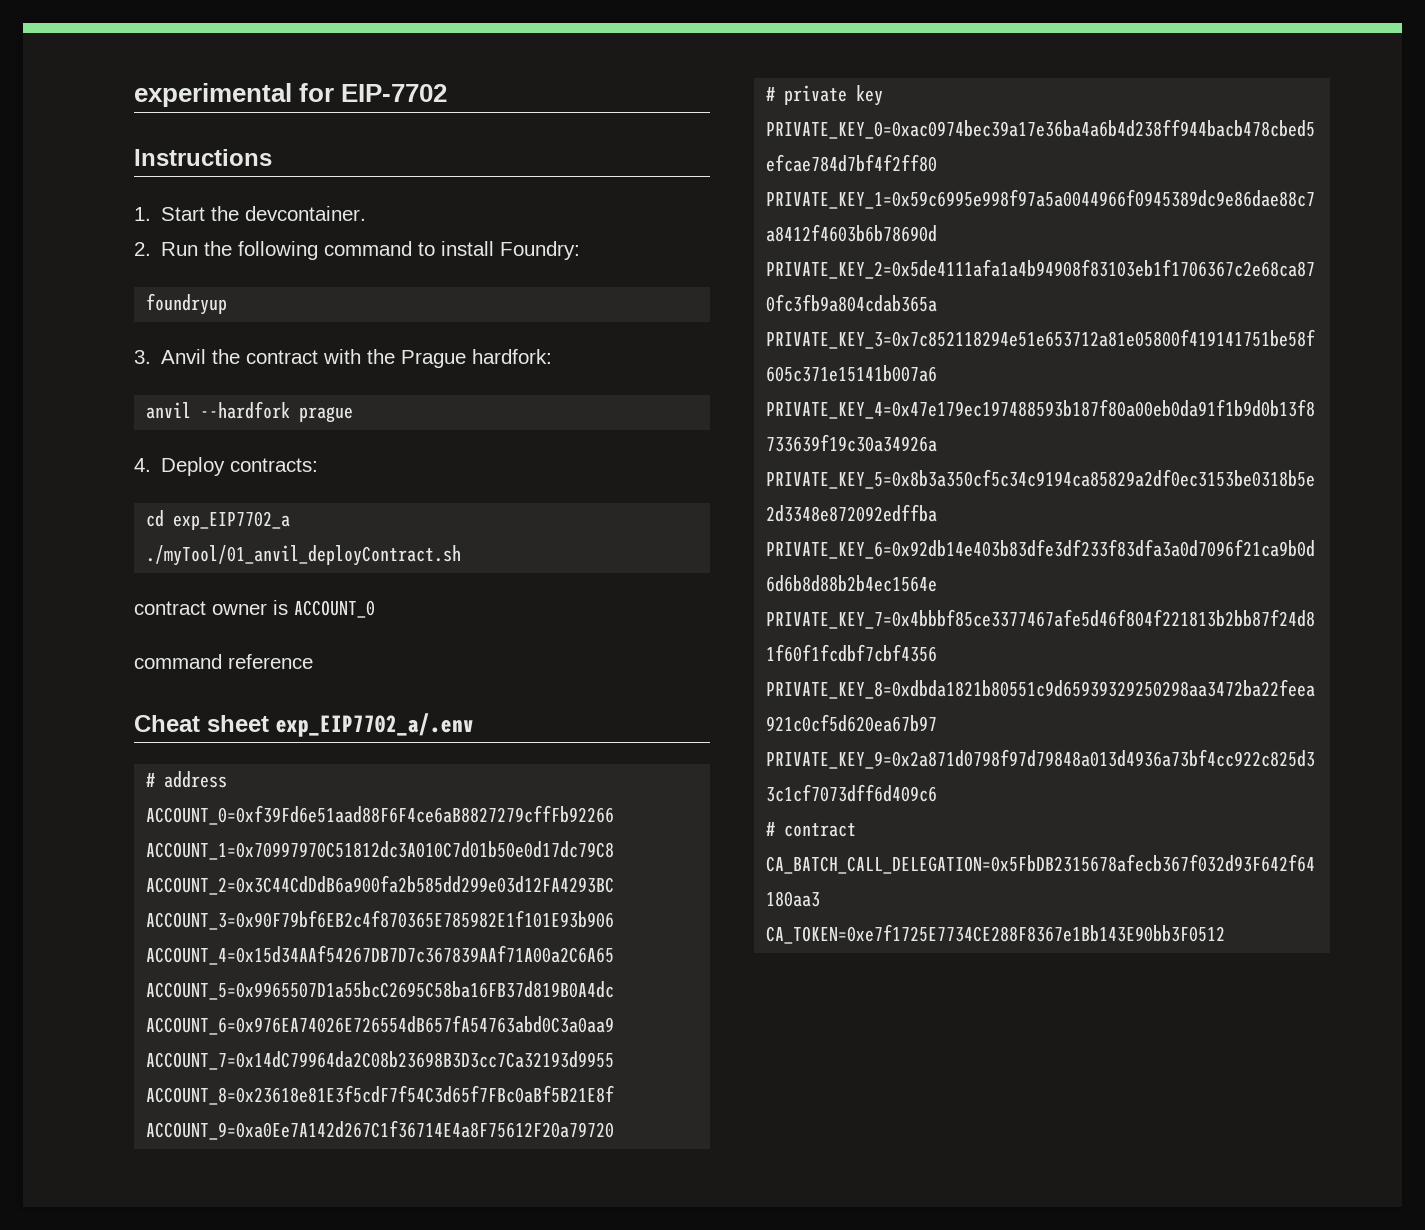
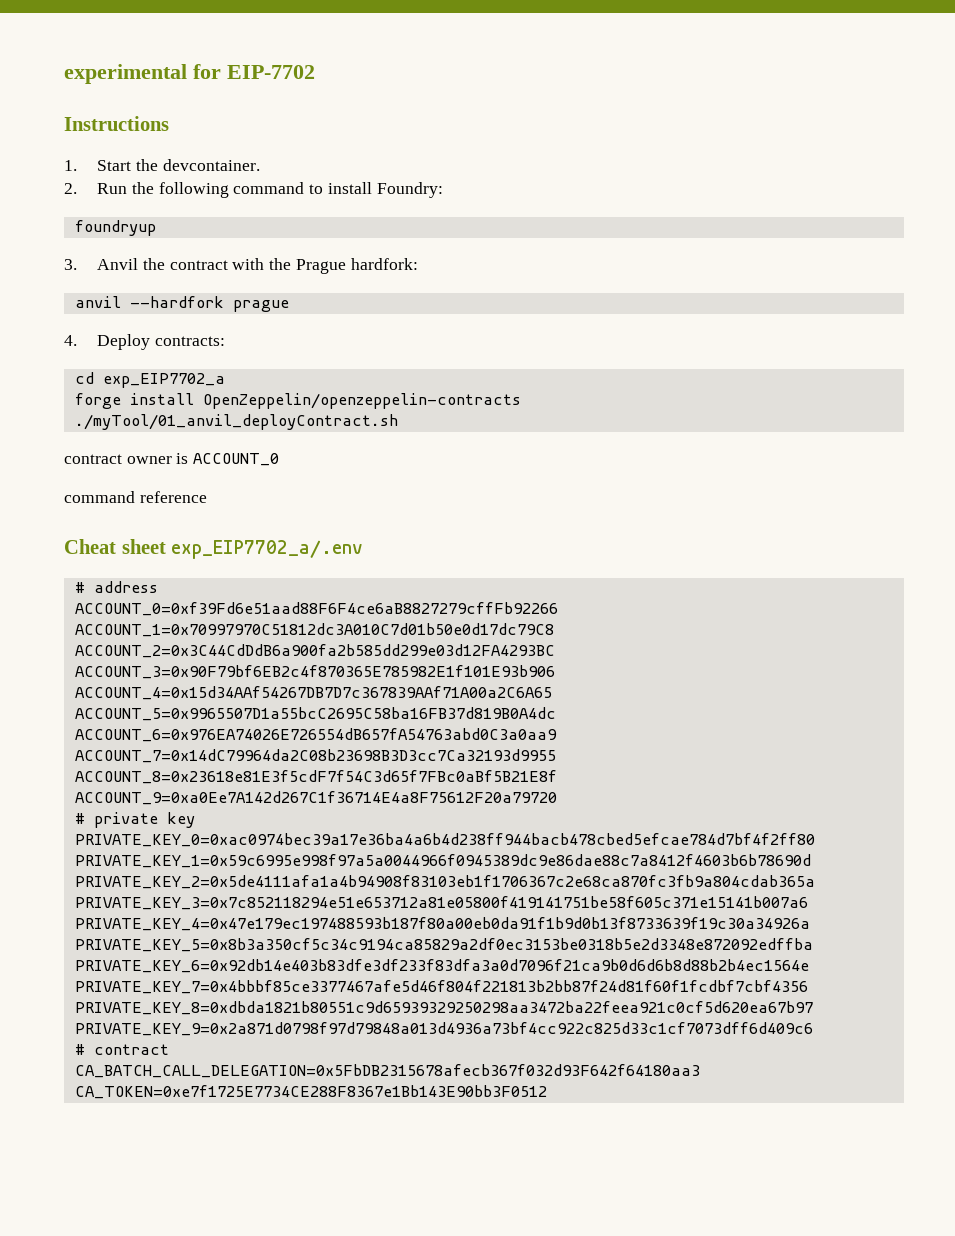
+ forge install OpenZeppelin/openzeppelin-contracts

